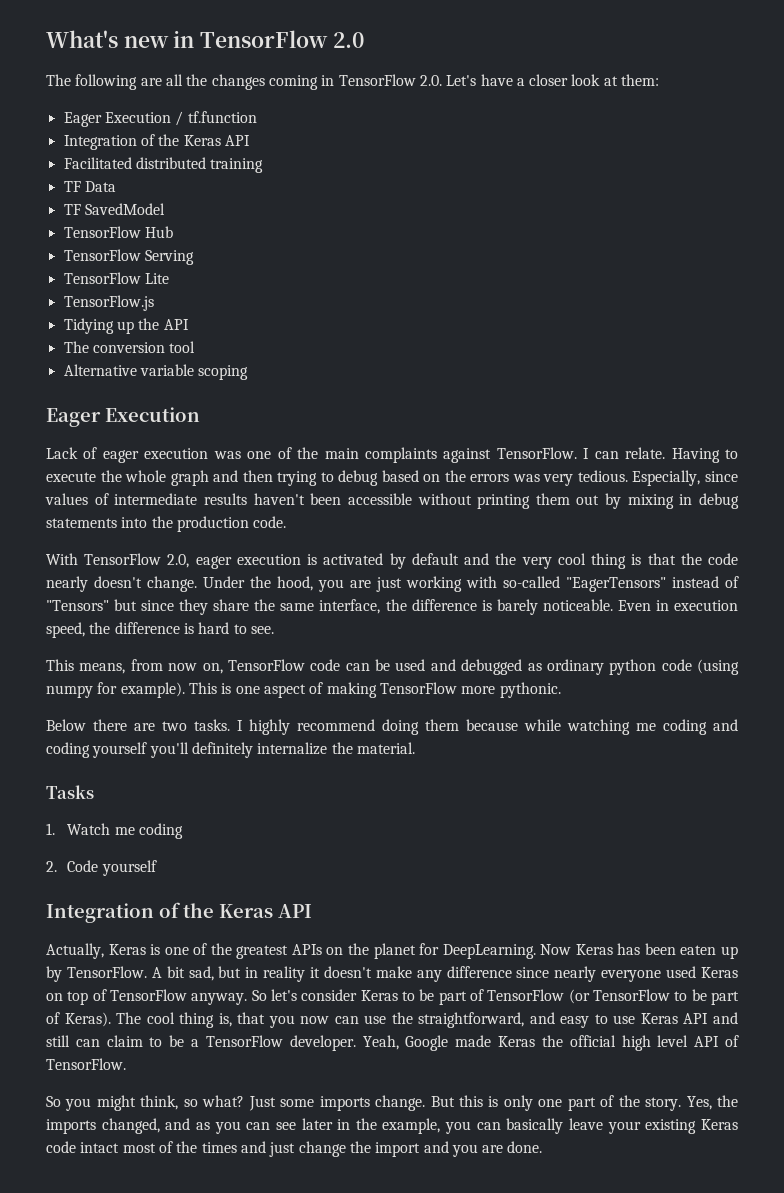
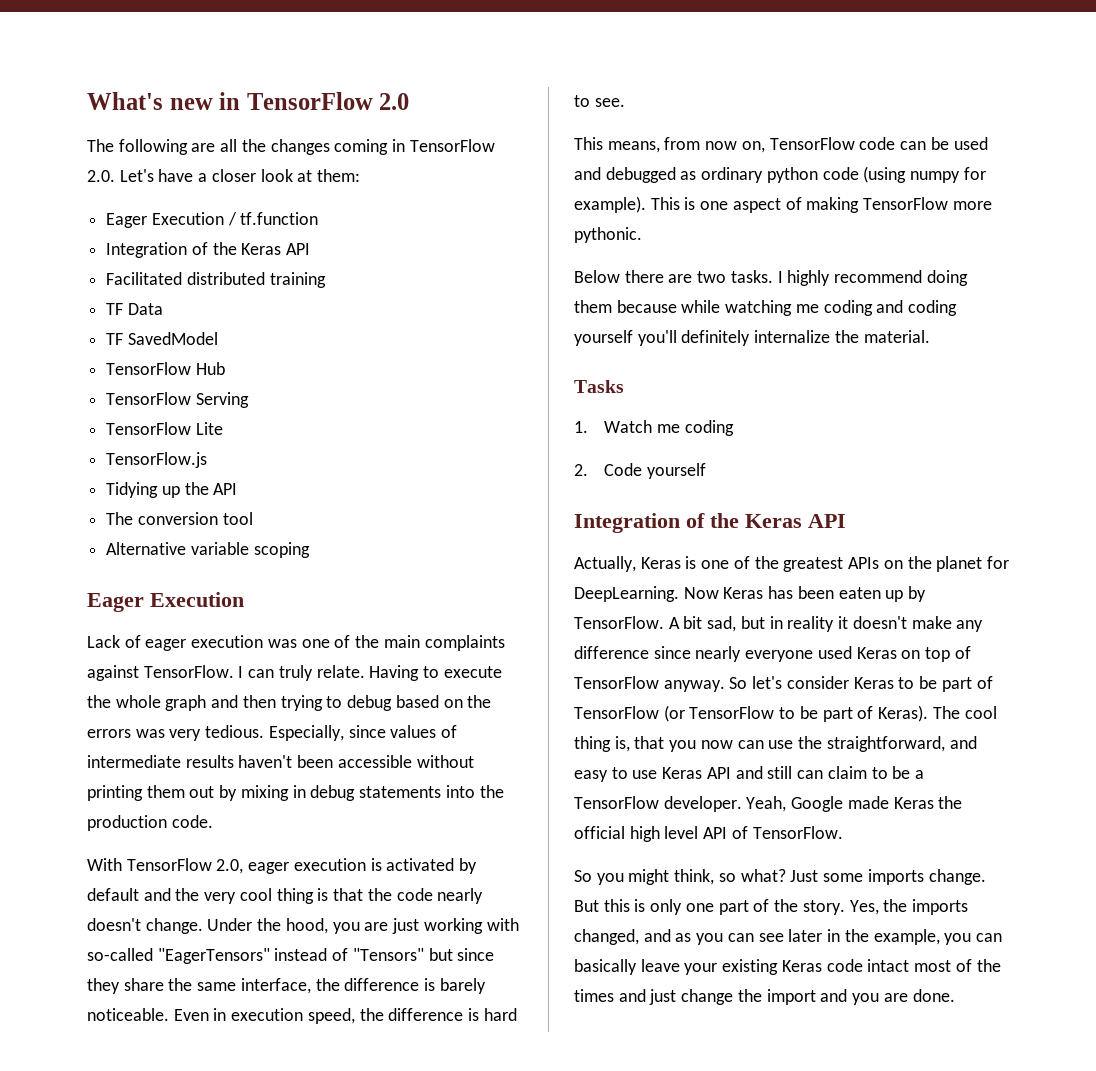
- I can relate.
+ I can truly relate.

